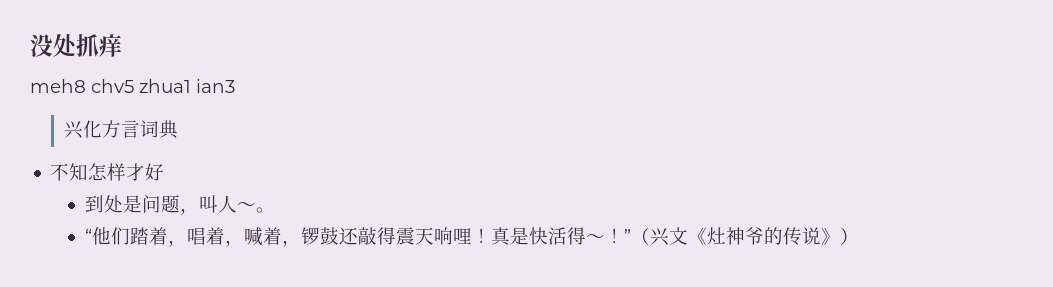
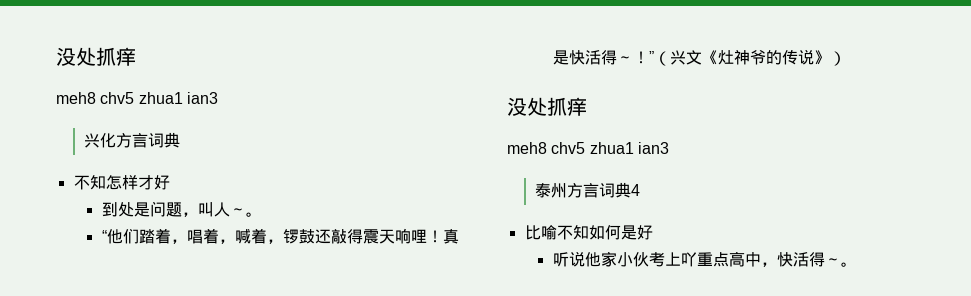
  真是快活得～！”（兴文《灶神爷的传说》）
+ 没处抓痒
+ meh8 chv5 zhua1 ian3
+ 泰州方言词典4
+ 比喻不知如何是好
+ 听说他家小伙考上吖重点高中，快活得～。

